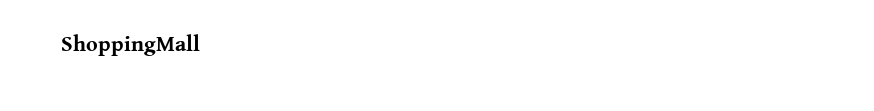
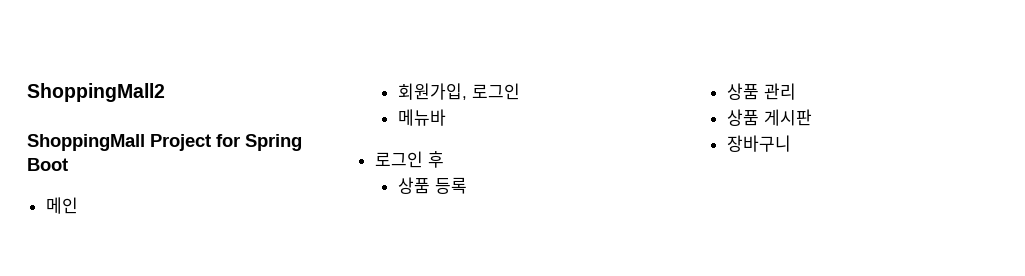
- ShoppingMall
+ ShoppingMall2
+ ShoppingMall Project for Spring Boot
+ 메인
+ 회원가입, 로그인
+ 메뉴바
+ 로그인 후
+ 상품 등록
+ 상품 관리
+ 상품 게시판
+ 장바구니

